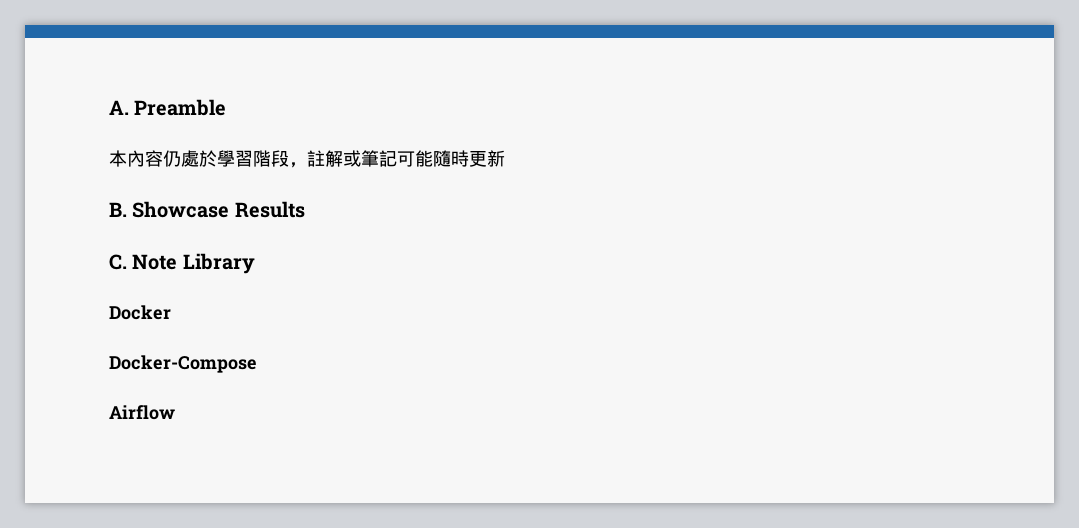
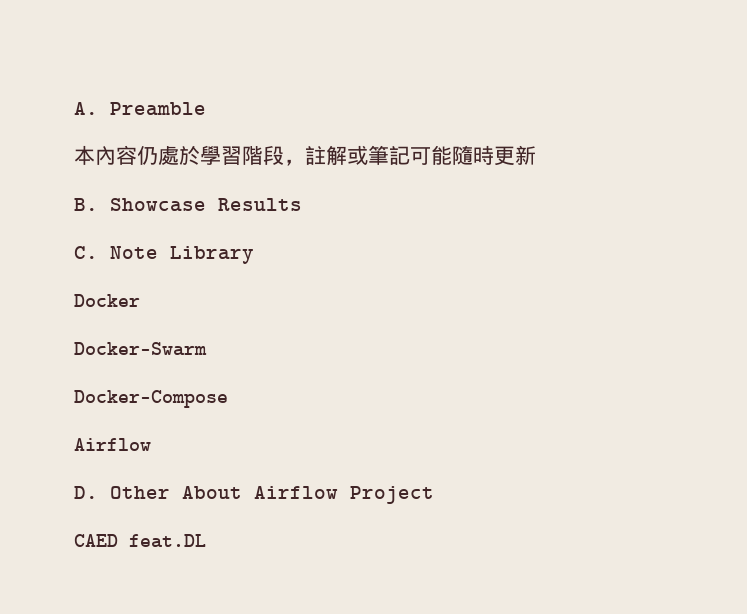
+ Docker-Swarm
+ D. Other About Airflow Project
+ CAED feat.DL

